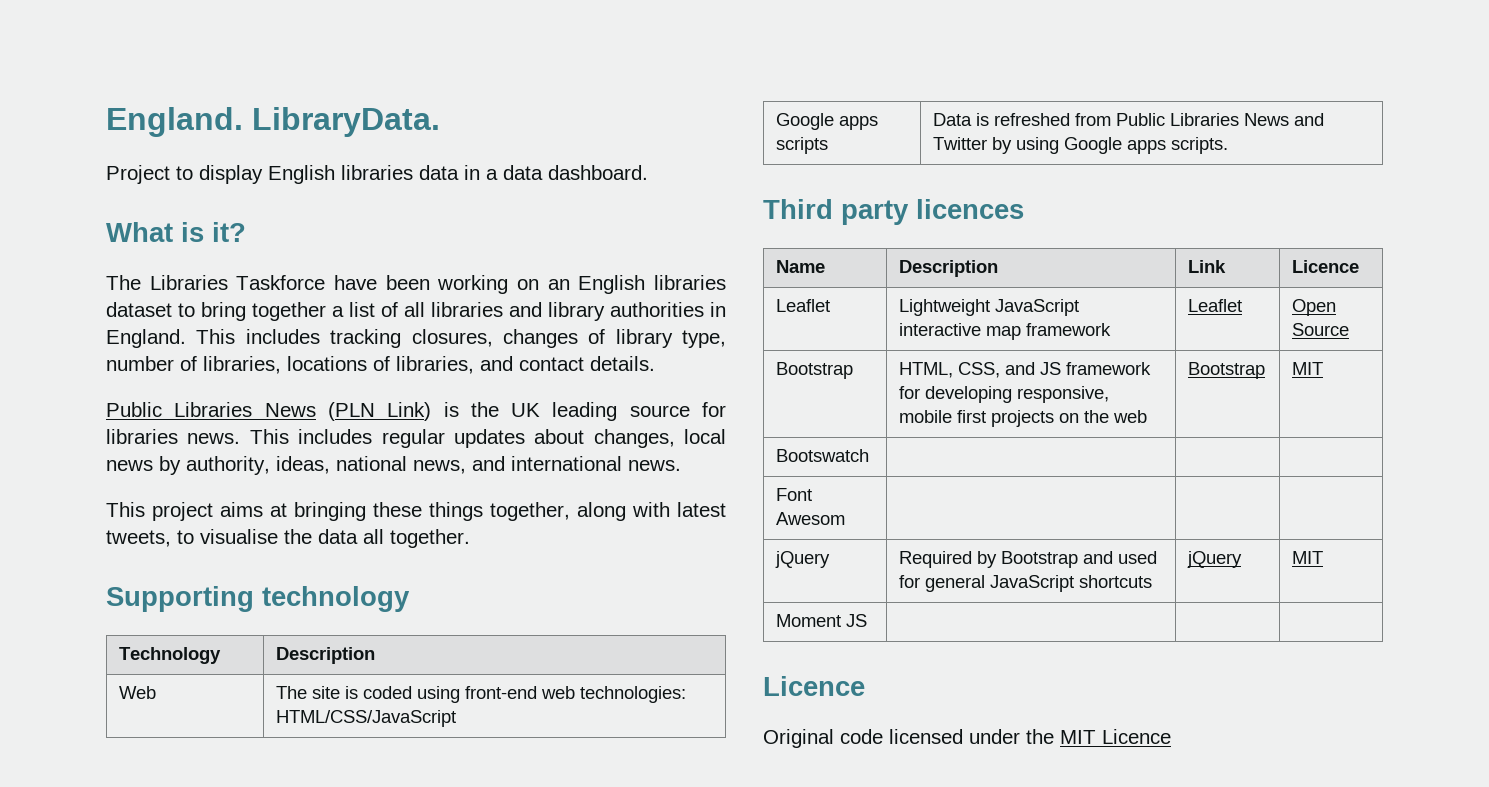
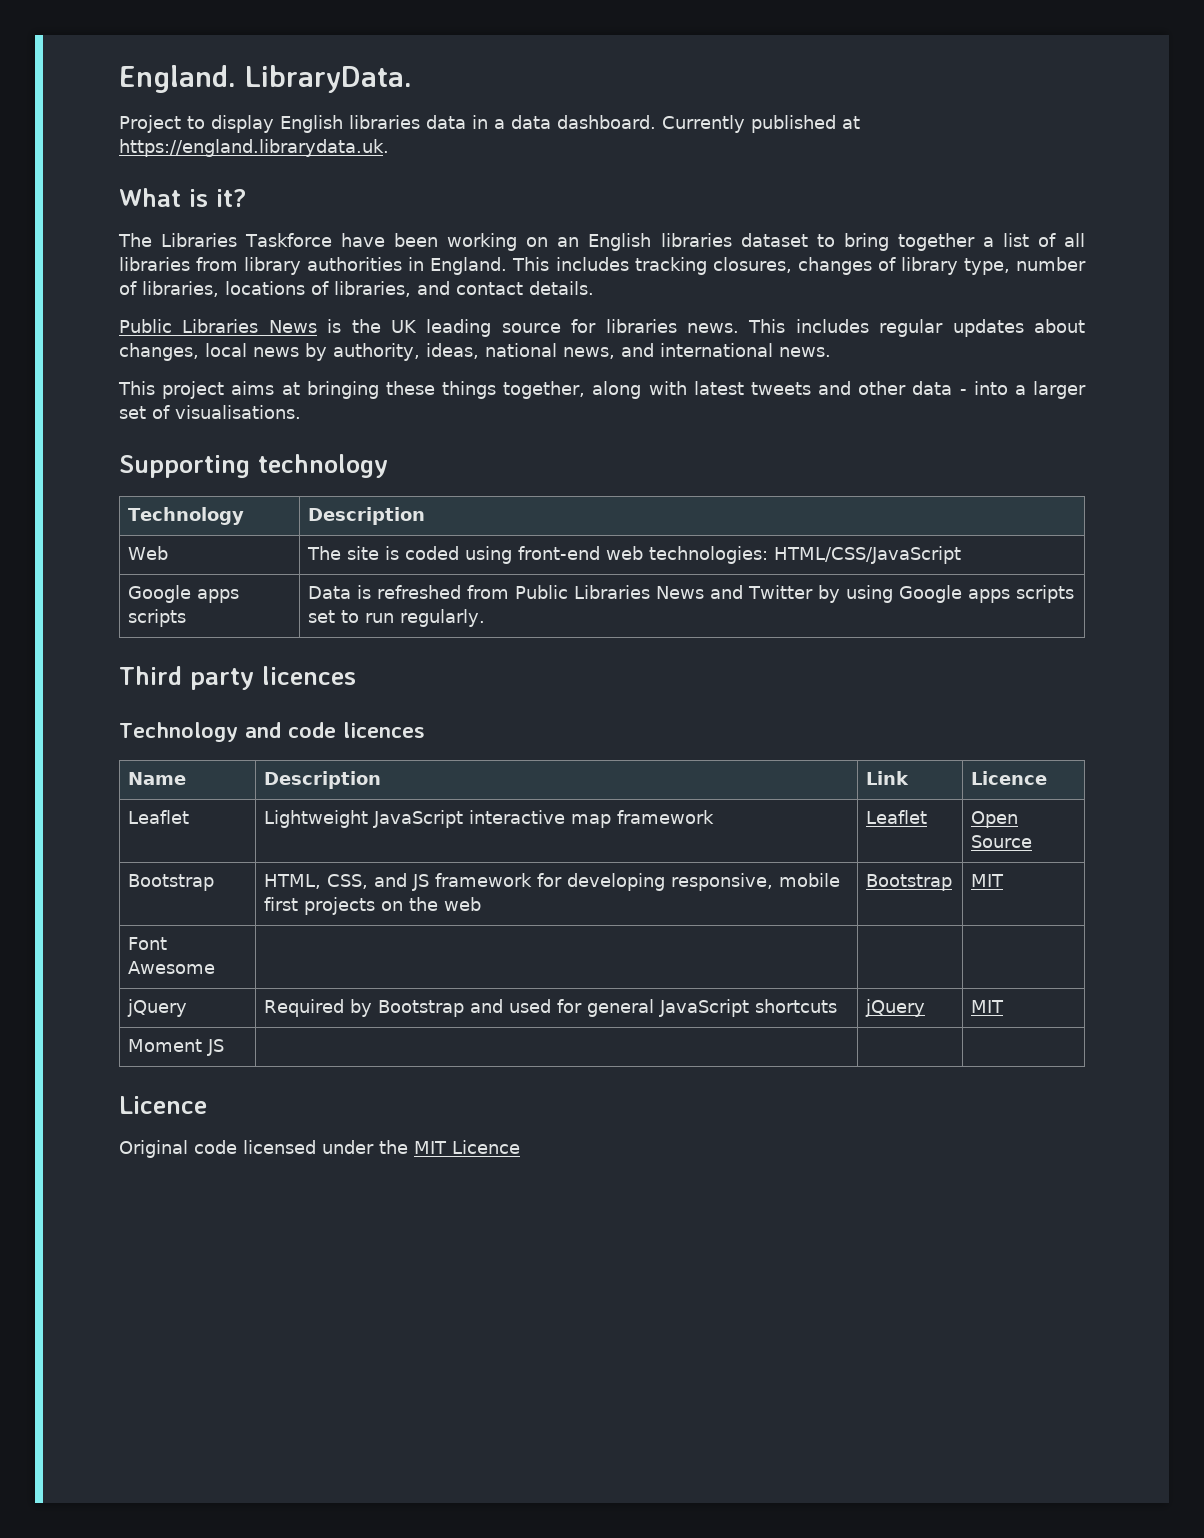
+ Currently published at https://england.librarydata.uk.
- The Libraries Taskforce have been working on an English libraries dataset to bring together a list of all libraries and library authorities in England.
+ The Libraries Taskforce have been working on an English libraries dataset to bring together a list of all libraries from library authorities in England.
- Public Libraries News (PLN Link) is the UK leading source for libraries news.
+ Public Libraries News is the UK leading source for libraries news.
- This project aims at bringing these things together, along with latest tweets, to visualise the data all together.
+ This project aims at bringing these things together, along with latest tweets and other data - into a larger set of visualisations.
- Google apps scripts | Data is refreshed from Public Libraries News and Twitter by using Google apps scripts.
+ Google apps scripts | Data is refreshed from Public Libraries News and Twitter by using Google apps scripts set to run regularly.
+ Technology and code licences
- Bootswatch | | |
- Font Awesom | | |
+ Font Awesome | | |

